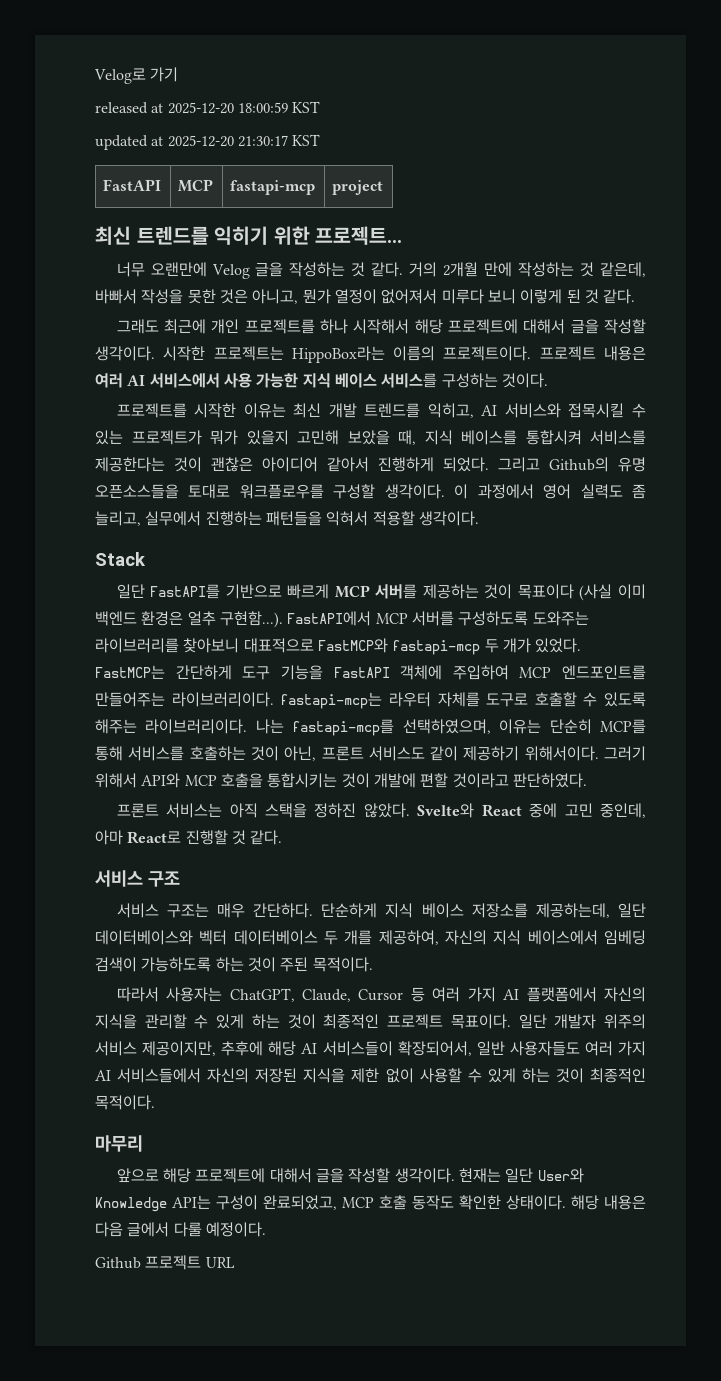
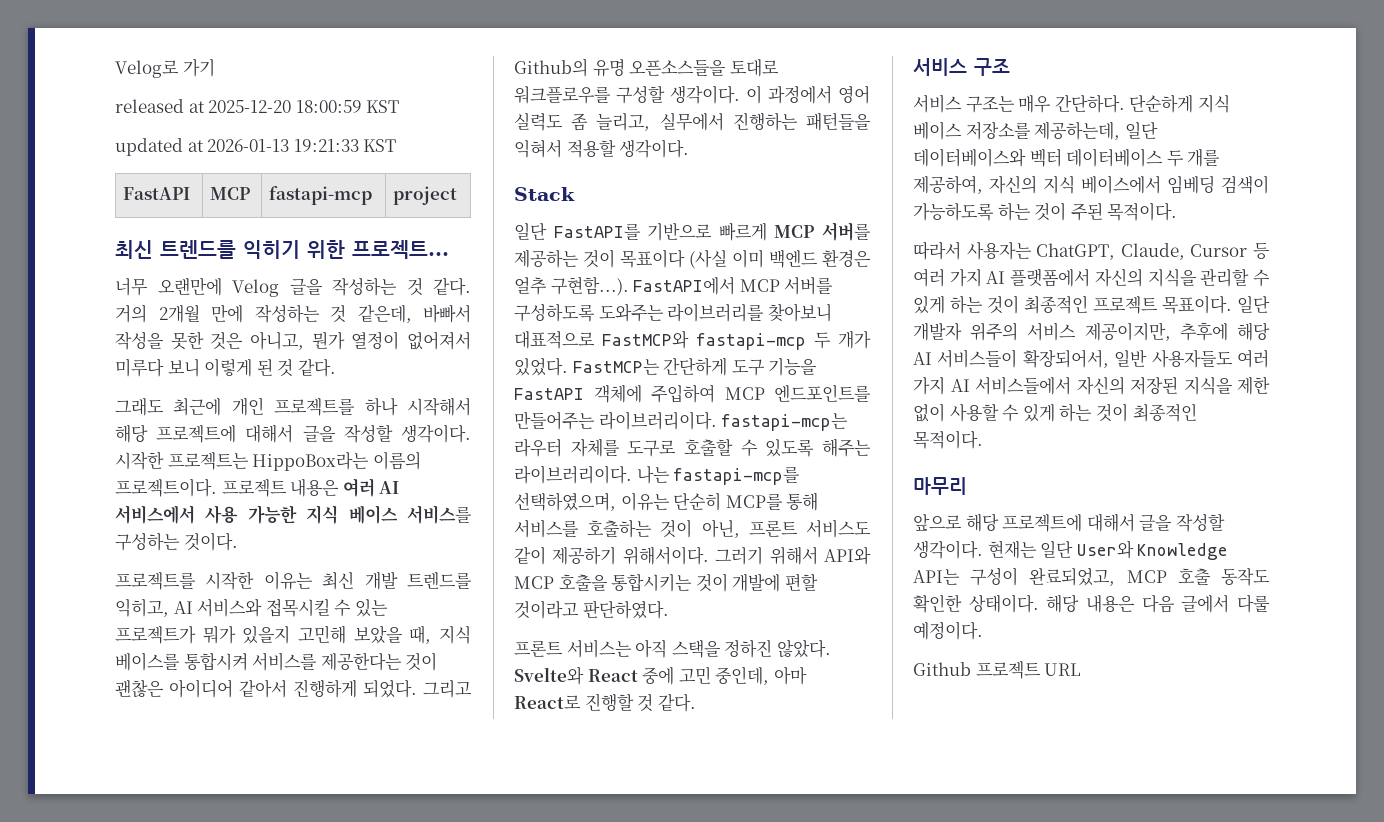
- updated at 2025-12-20 21:30:17 KST
+ updated at 2026-01-13 19:21:33 KST

